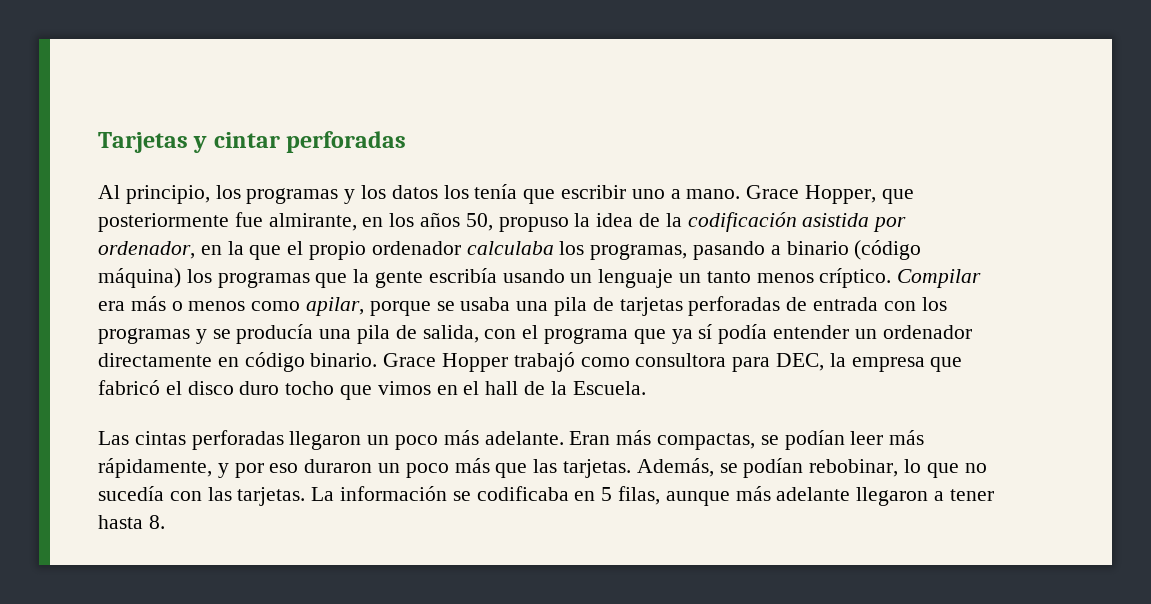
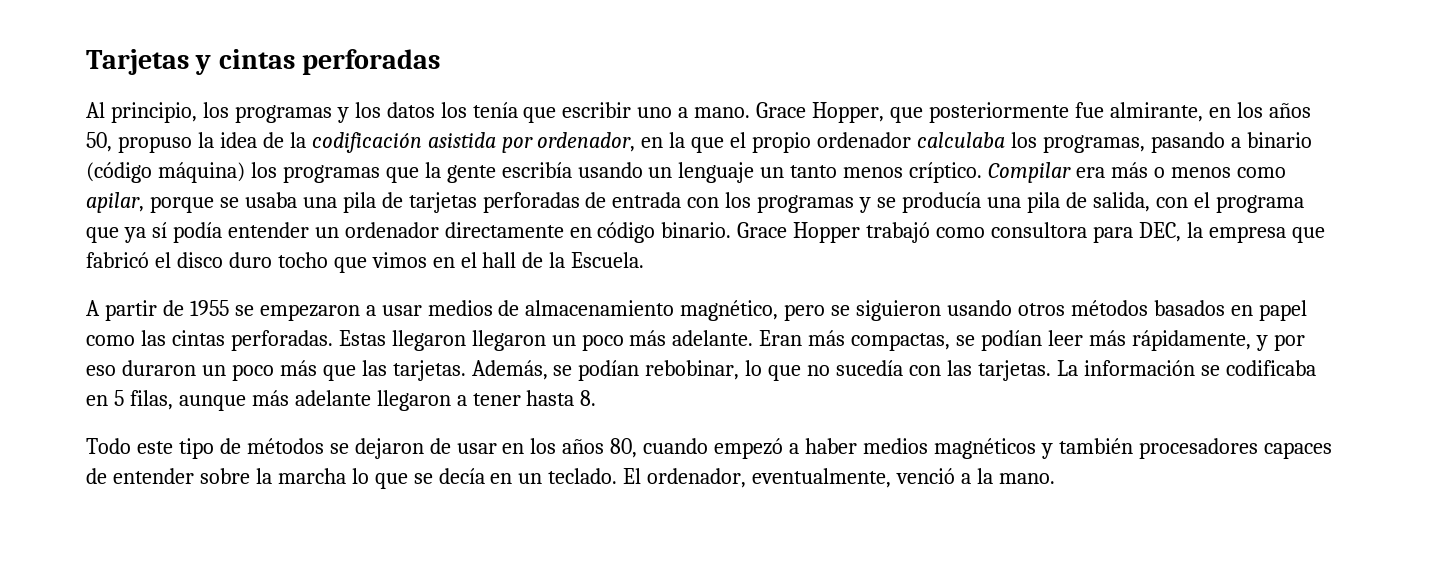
- Tarjetas y cintar perforadas
+ Tarjetas y cintas perforadas
- Las cintas perforadas llegaron un poco más adelante.
+ A partir de 1955 se empezaron a usar medios de almacenamiento magnético, pero se siguieron usando otros métodos basados en papel como las cintas perforadas. Estas llegaron llegaron un poco más adelante.
+ Todo este tipo de métodos se dejaron de usar en los años 80, cuando empezó a haber medios magnéticos y también procesadores capaces de entender sobre la marcha lo que se decía en un teclado. El ordenador, eventualmente, venció a la mano.

